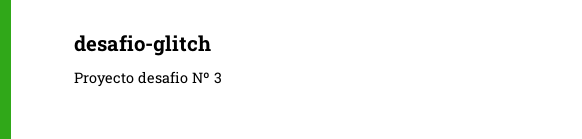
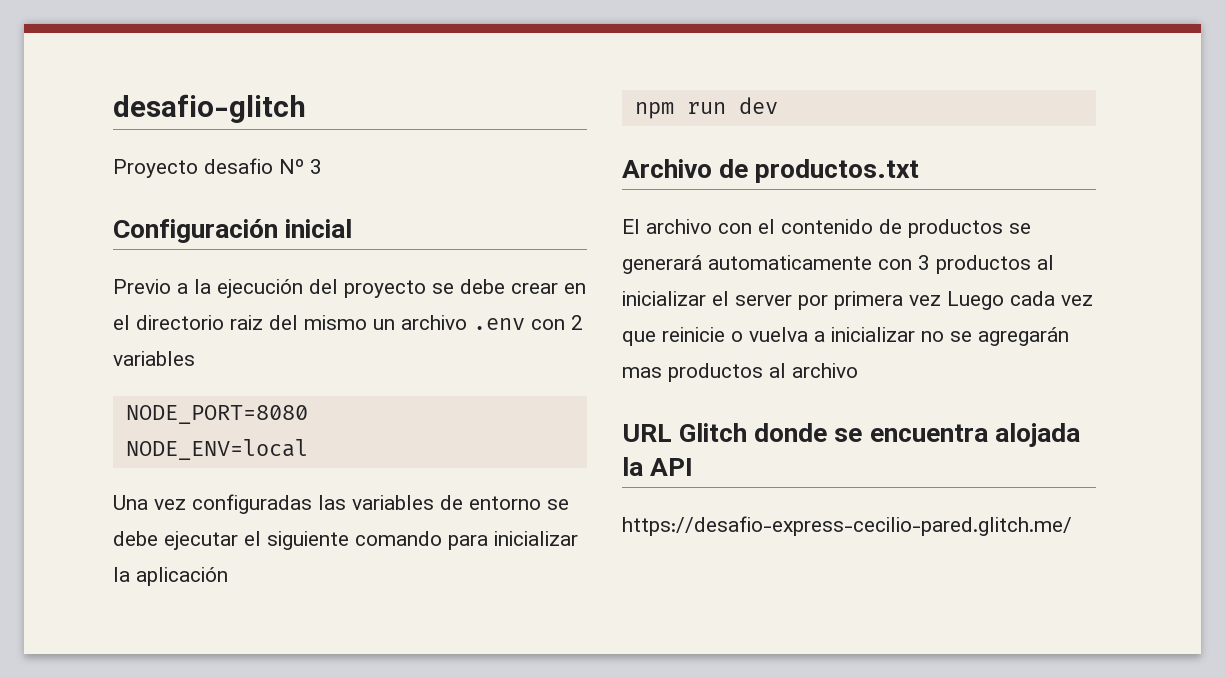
+ Configuración inicial
+ Previo a la ejecución del proyecto se debe crear en el directorio raiz del mismo un archivo .env con 2 variables
+ NODE_PORT=8080
+ NODE_ENV=local
+ Una vez configuradas las variables de entorno se debe ejecutar el siguiente comando para inicializar la aplicación
+ npm run dev
+ Archivo de productos.txt
+ El archivo con el contenido de productos se generará automaticamente con 3 productos al inicializar el server por primera vez Luego cada vez que reinicie o vuelva a inicializar no se agregarán mas productos al archivo
+ URL Glitch donde se encuentra alojada la API
+ https://desafio-express-cecilio-pared.glitch.me/

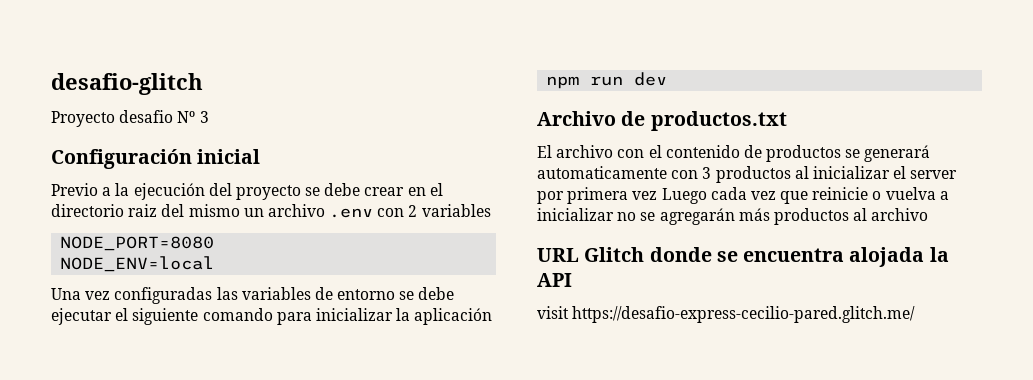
- El archivo con el contenido de productos se generará automaticamente con 3 productos al inicializar el server por primera vez Luego cada vez que reinicie o vuelva a inicializar no se agregarán mas productos al archivo
+ El archivo con el contenido de productos se generará automaticamente con 3 productos al inicializar el server por primera vez Luego cada vez que reinicie o vuelva a inicializar no se agregarán más productos al archivo
- https://desafio-express-cecilio-pared.glitch.me/
+ visit https://desafio-express-cecilio-pared.glitch.me/

